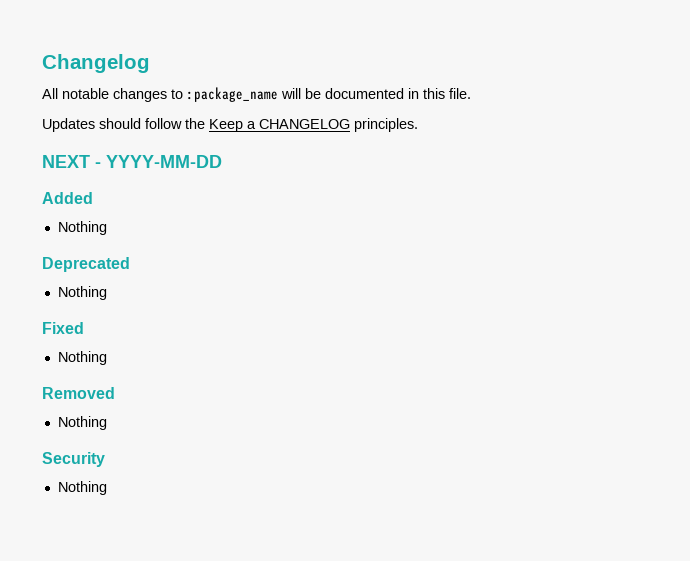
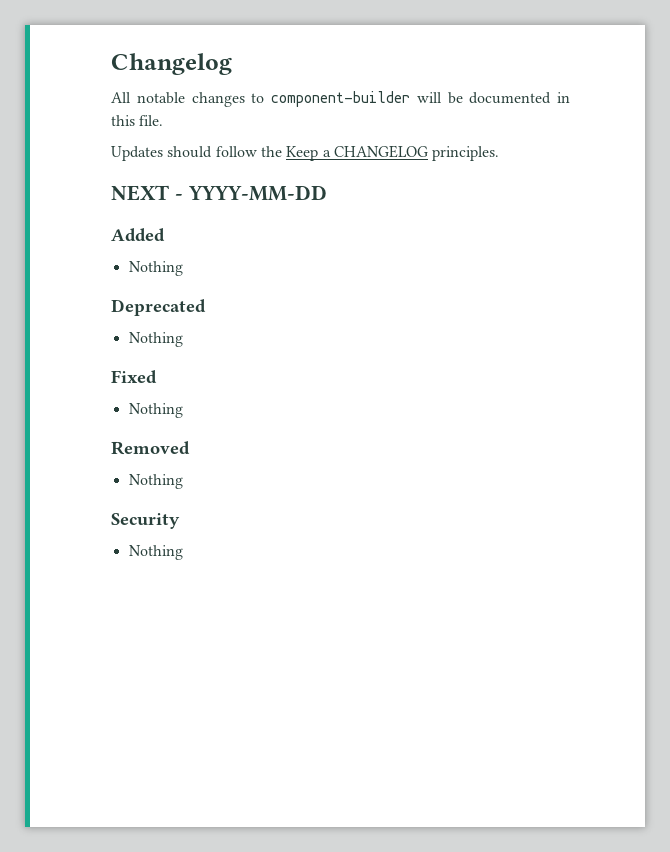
- All notable changes to :package_name will be documented in this file.
+ All notable changes to component-builder will be documented in this file.

